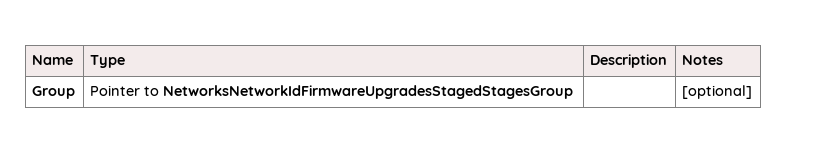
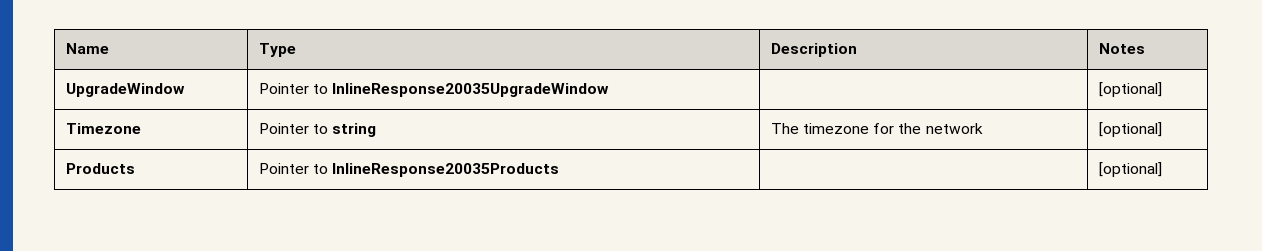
- Group | Pointer to NetworksNetworkIdFirmwareUpgradesStagedStagesGroup | | [optional]
+ UpgradeWindow | Pointer to InlineResponse20035UpgradeWindow | | [optional]
+ Timezone | Pointer to string | The timezone for the network | [optional]
+ Products | Pointer to InlineResponse20035Products | | [optional]

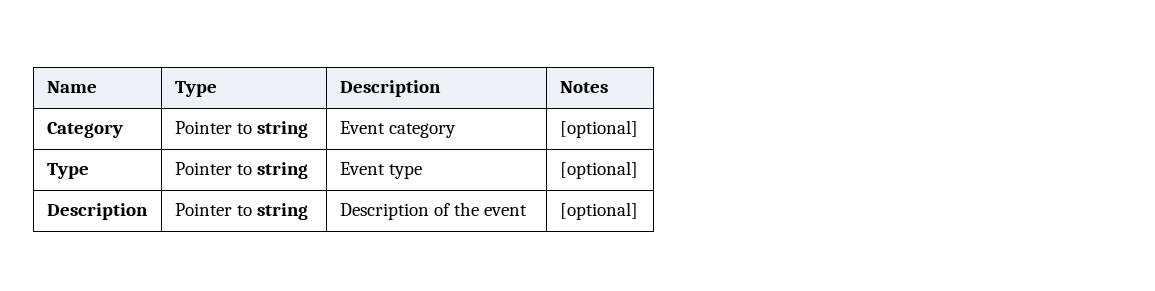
- UpgradeWindow | Pointer to InlineResponse20035UpgradeWindow | | [optional]
- Timezone | Pointer to string | The timezone for the network | [optional]
- Products | Pointer to InlineResponse20035Products | | [optional]
+ Category | Pointer to string | Event category | [optional]
+ Type | Pointer to string | Event type | [optional]
+ Description | Pointer to string | Description of the event | [optional]

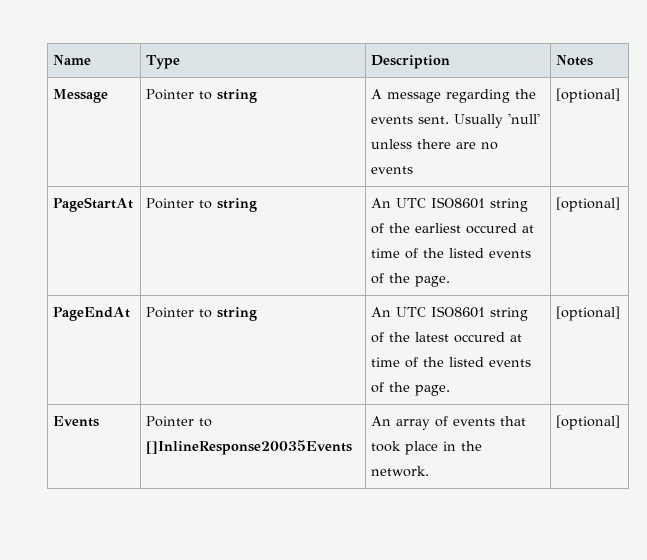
- Category | Pointer to string | Event category | [optional]
- Type | Pointer to string | Event type | [optional]
- Description | Pointer to string | Description of the event | [optional]
+ Message | Pointer to string | A message regarding the events sent. Usually 'null' unless there are no events | [optional]
+ PageStartAt | Pointer to string | An UTC ISO8601 string of the earliest occured at time of the listed events of the page. | [optional]
+ PageEndAt | Pointer to string | An UTC ISO8601 string of the latest occured at time of the listed events of the page. | [optional]
+ Events | Pointer to []InlineResponse20035Events | An array of events that took place in the network. | [optional]

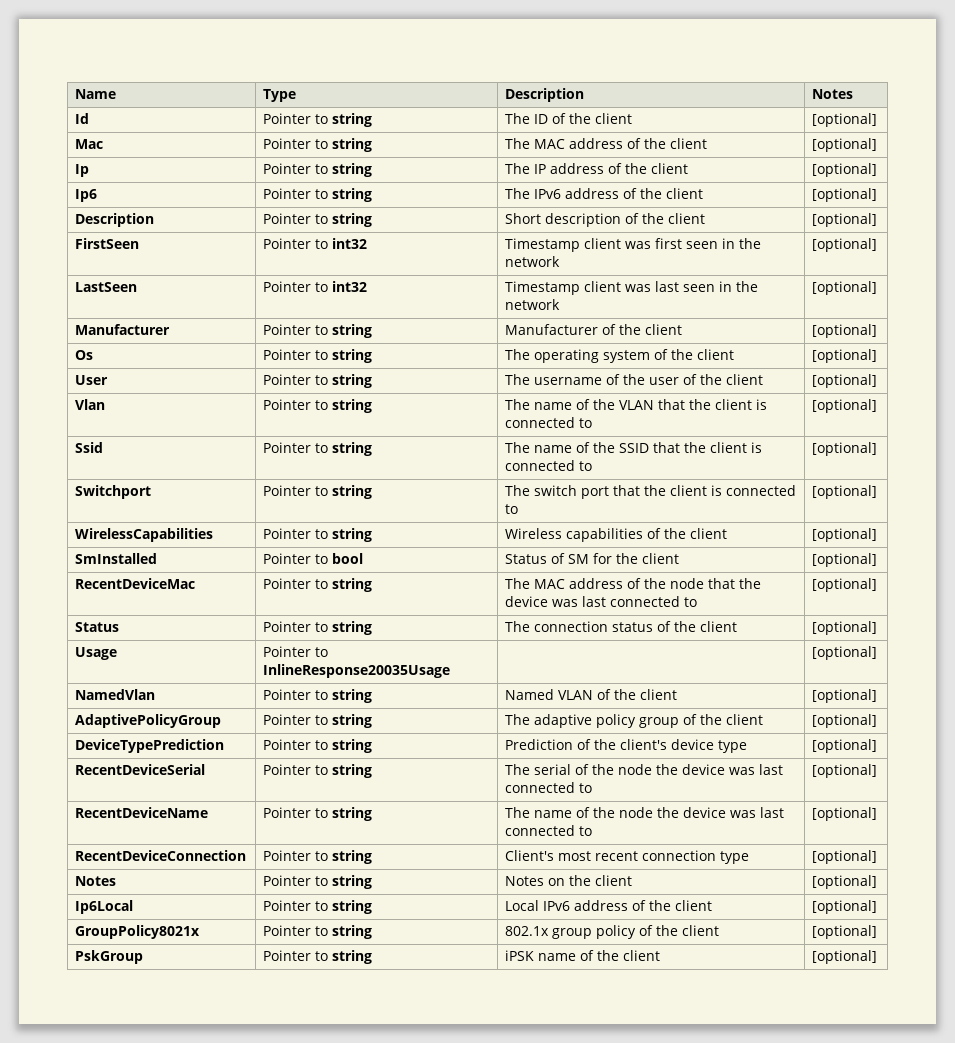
- Message | Pointer to string | A message regarding the events sent. Usually 'null' unless there are no events | [optional]
- PageStartAt | Pointer to string | An UTC ISO8601 string of the earliest occured at time of the listed events of the page. | [optional]
- PageEndAt | Pointer to string | An UTC ISO8601 string of the latest occured at time of the listed events of the page. | [optional]
- Events | Pointer to []InlineResponse20035Events | An array of events that took place in the network. | [optional]
+ Id | Pointer to string | The ID of the client | [optional]
+ Mac | Pointer to string | The MAC address of the client | [optional]
+ Ip | Pointer to string | The IP address of the client | [optional]
+ Ip6 | Pointer to string | The IPv6 address of the client | [optional]
+ Description | Pointer to string | Short description of the client | [optional]
+ FirstSeen | Pointer to int32 | Timestamp client was first seen in the network | [optional]
+ LastSeen | Pointer to int32 | Timestamp client was last seen in the network | [optional]
+ Manufacturer | Pointer to string | Manufacturer of the client | [optional]
+ Os | Pointer to string | The operating system of the client | [optional]
+ User | Pointer to string | The username of the user of the client | [optional]
+ Vlan | Pointer to string | The name of the VLAN that the client is connected to | [optional]
+ Ssid | Pointer to string | The name of the SSID that the client is connected to | [optional]
+ Switchport | Pointer to string | The switch port that the client is connected to | [optional]
+ WirelessCapabilities | Pointer to string | Wireless capabilities of the client | [optional]
+ SmInstalled | Pointer to bool | Status of SM for the client | [optional]
+ RecentDeviceMac | Pointer to string | The MAC address of the node that the device was last connected to | [optional]
+ Status | Pointer to string | The connection status of the client | [optional]
+ Usage | Pointer to InlineResponse20035Usage | | [optional]
+ NamedVlan | Pointer to string | Named VLAN of the client | [optional]
+ AdaptivePolicyGroup | Pointer to string | The adaptive policy group of the client | [optional]
+ DeviceTypePrediction | Pointer to string | Prediction of the client's device type | [optional]
+ RecentDeviceSerial | Pointer to string | The serial of the node the device was last connected to | [optional]
+ RecentDeviceName | Pointer to string | The name of the node the device was last connected to | [optional]
+ RecentDeviceConnection | Pointer to string | Client's most recent connection type | [optional]
+ Notes | Pointer to string | Notes on the client | [optional]
+ Ip6Local | Pointer to string | Local IPv6 address of the client | [optional]
+ GroupPolicy8021x | Pointer to string | 802.1x group policy of the client | [optional]
+ PskGroup | Pointer to string | iPSK name of the client | [optional]

